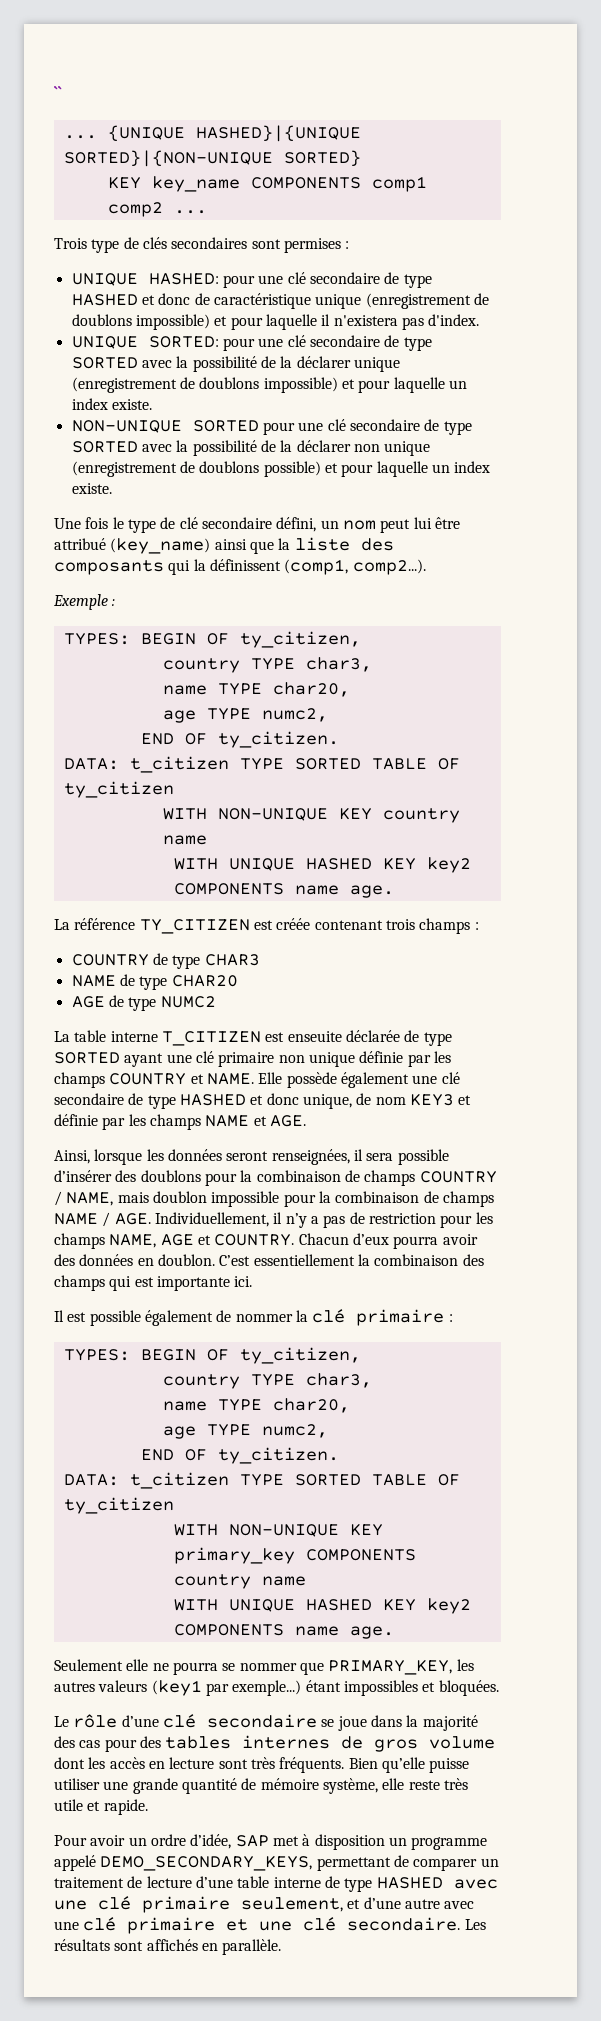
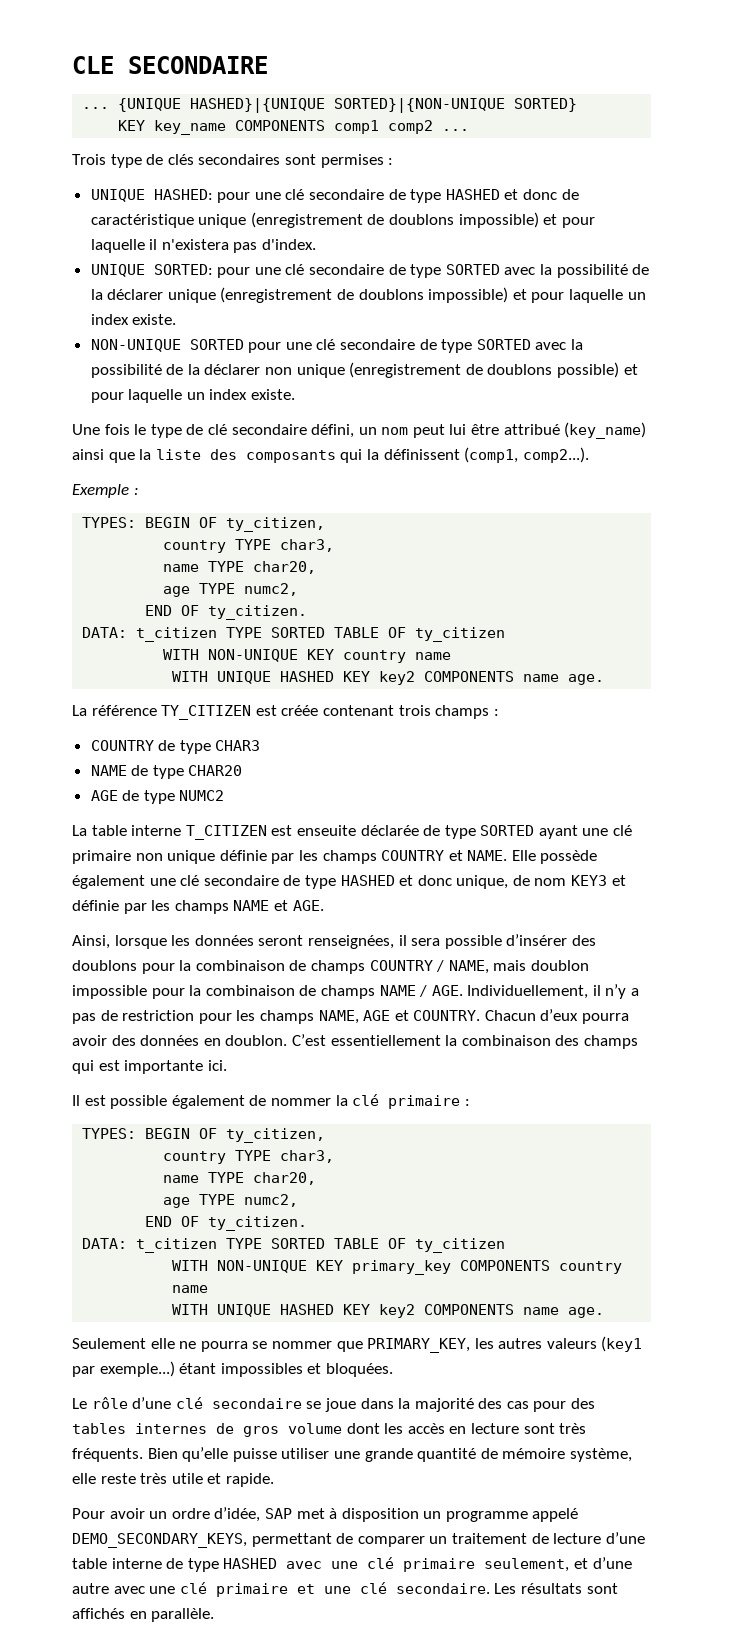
- ``
+ CLE SECONDAIRE

